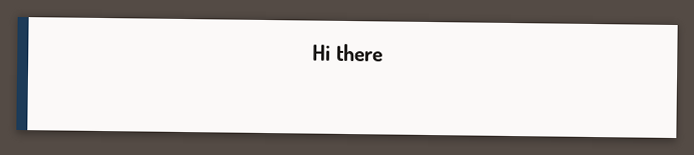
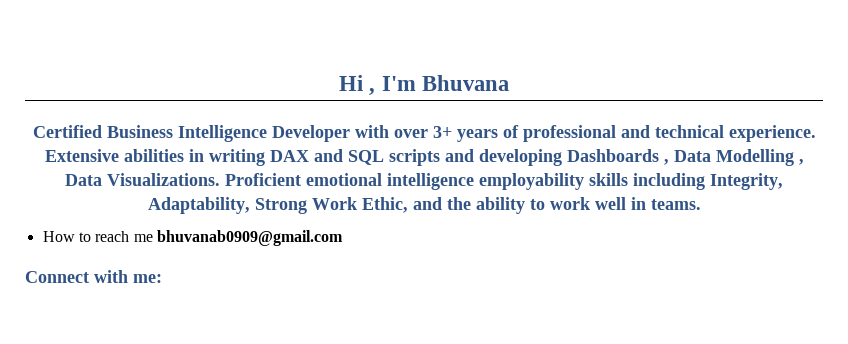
- Hi there
+ Hi , I'm Bhuvana
+ Certified Business Intelligence Developer with over 3+ years of professional and technical experience. Extensive abilities in writing DAX and SQL scripts and developing Dashboards , Data Modelling , Data Visualizations. Proficient emotional intelligence employability skills including Integrity, Adaptability, Strong Work Ethic, and the ability to work well in teams.
+ How to reach me bhuvanab0909@gmail.com
+ Connect with me:

